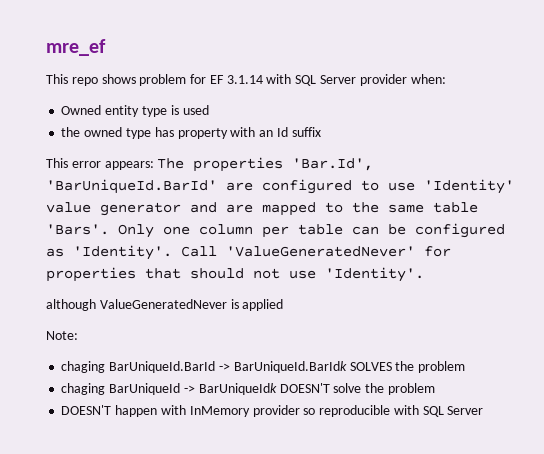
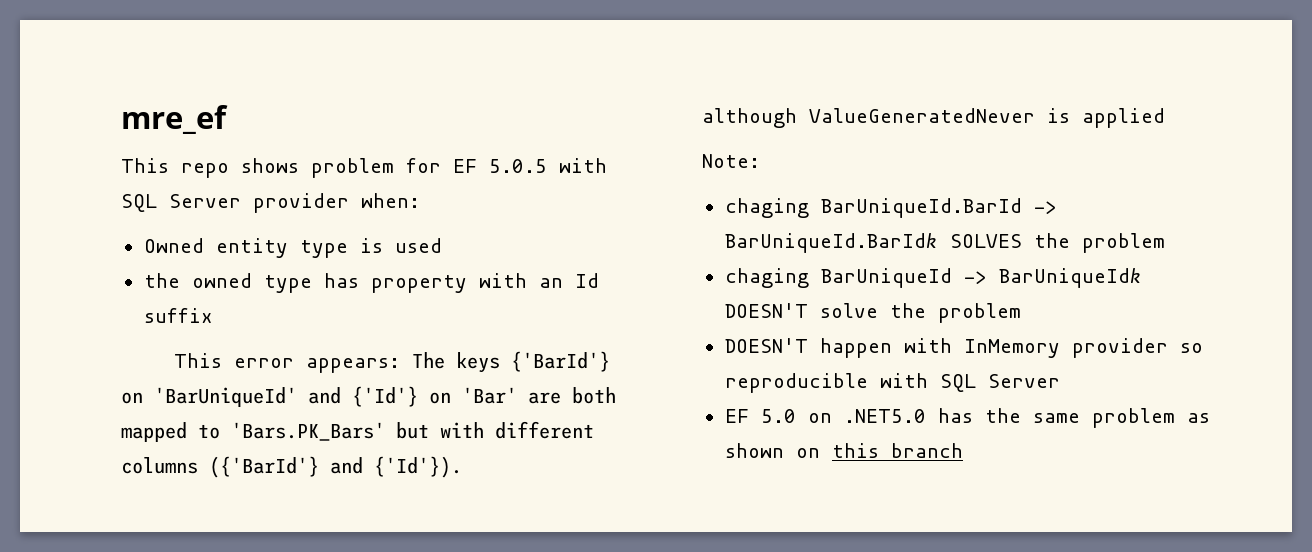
- This repo shows problem for EF 3.1.14 with SQL Server provider when:
+ This repo shows problem for EF 5.0.5 with SQL Server provider when:
- This error appears: The properties 'Bar.Id', 'BarUniqueId.BarId' are configured to use 'Identity' value generator and are mapped to the same table 'Bars'. Only one column per table can be configured as 'Identity'. Call 'ValueGeneratedNever' for properties that should not use 'Identity'.
+ This error appears: The keys {'BarId'} on 'BarUniqueId' and {'Id'} on 'Bar' are both mapped to 'Bars.PK_Bars' but with different columns ({'BarId'} and {'Id'}).
+ EF 5.0 on .NET5.0 has the same problem as shown on this branch

